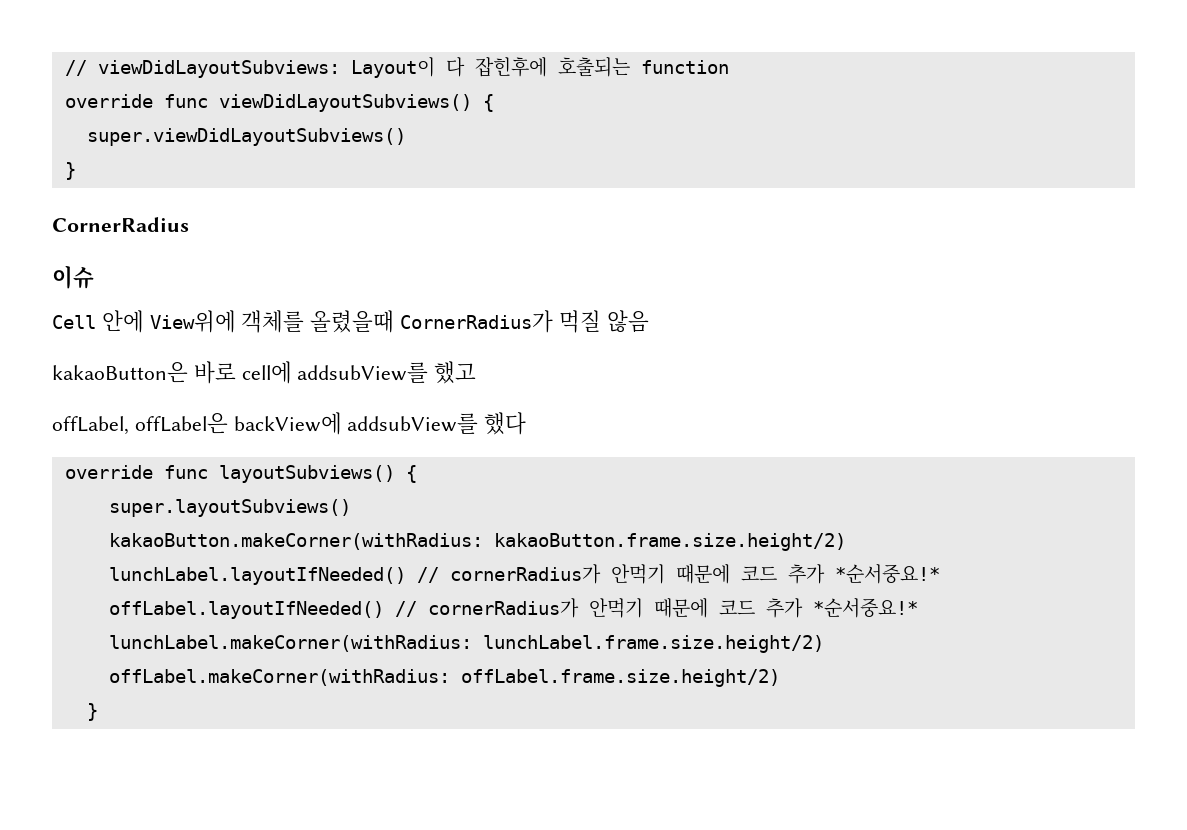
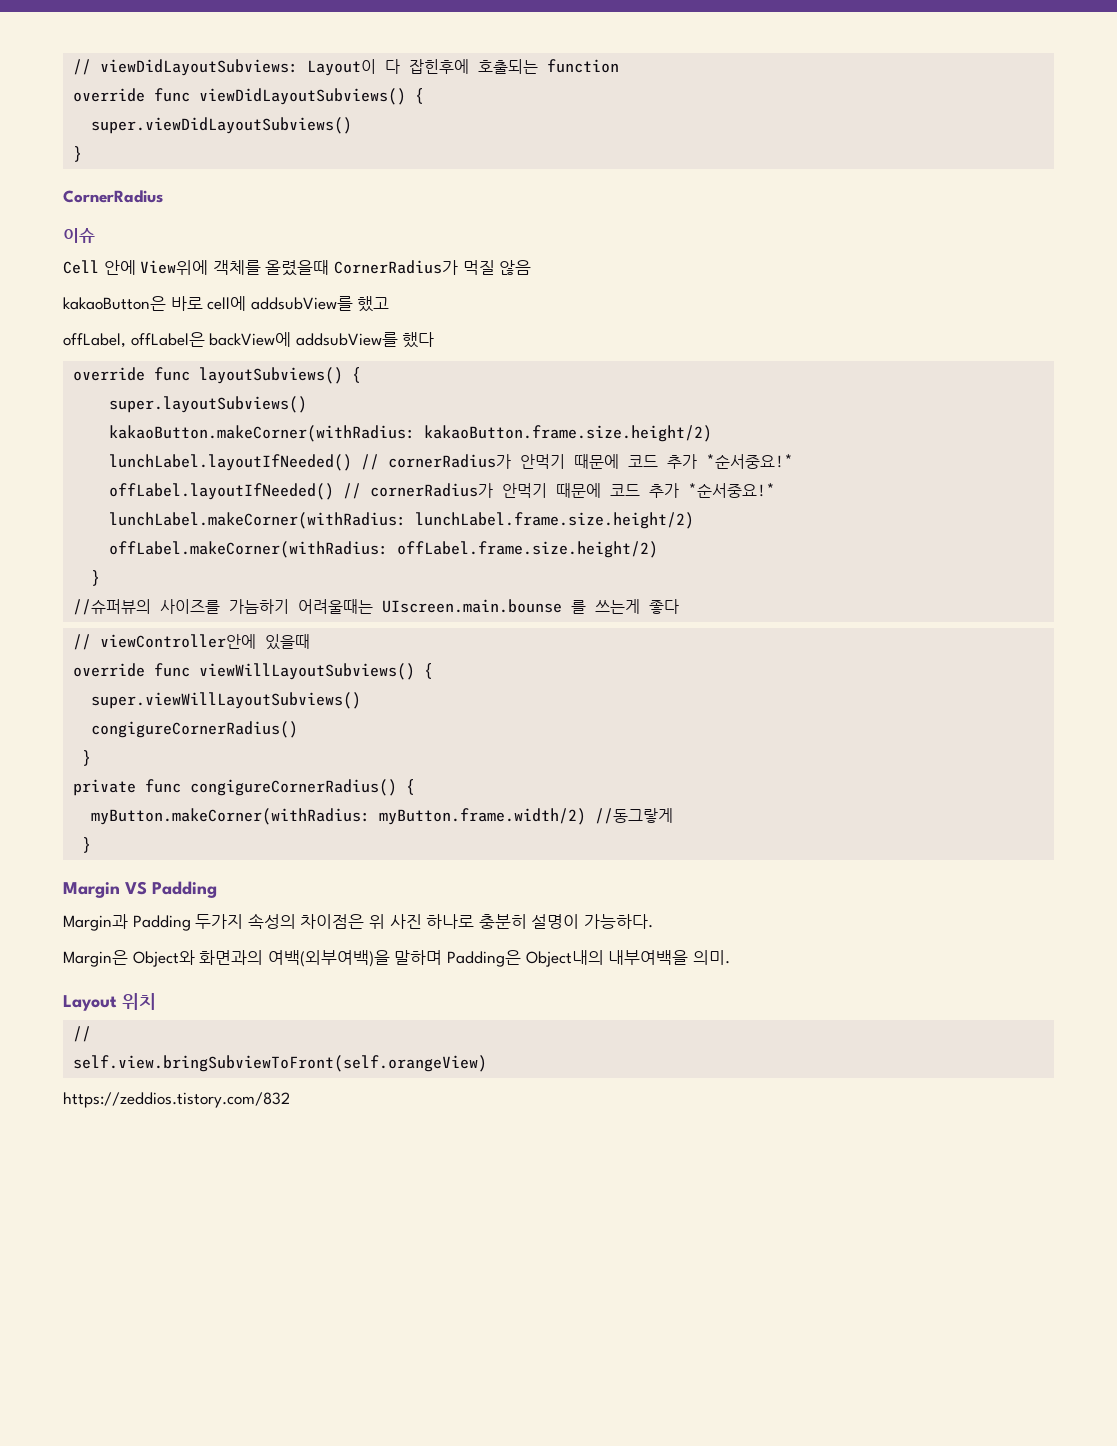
+ //슈퍼뷰의 사이즈를 가늠하기 어려울때는 UIscreen.main.bounse 를 쓰는게 좋다
+ // viewController안에 있을때
+ override func viewWillLayoutSubviews() {
+ super.viewWillLayoutSubviews()
+ congigureCornerRadius()
+ }
+ private func congigureCornerRadius() {
+ myButton.makeCorner(withRadius: myButton.frame.width/2) //동그랗게
+ }
+ Margin VS Padding
+ Margin과 Padding 두가지 속성의 차이점은 위 사진 하나로 충분히 설명이 가능하다.
+ Margin은 Object와 화면과의 여백(외부여백)을 말하며 Padding은 Object내의 내부여백을 의미.
+ Layout 위치
+ //
+ self.view.bringSubviewToFront(self.orangeView)
+ https://zeddios.tistory.com/832

